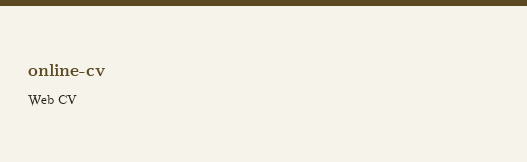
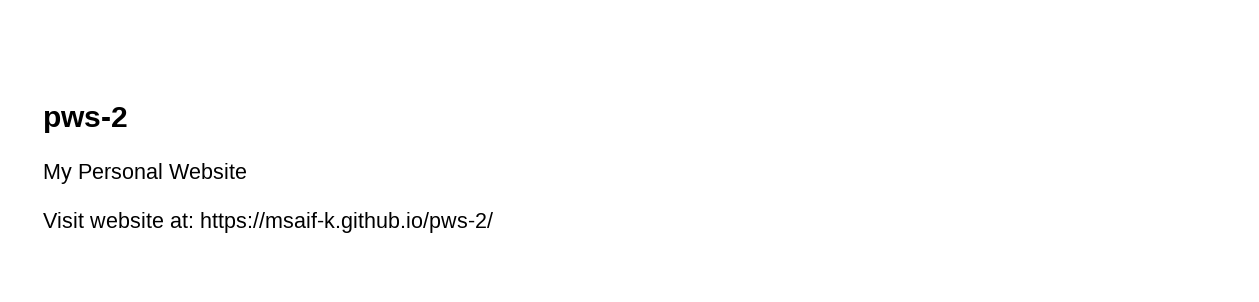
- online-cv
- Web CV
+ pws-2
+ My Personal Website
+ Visit website at: https://msaif-k.github.io/pws-2/

